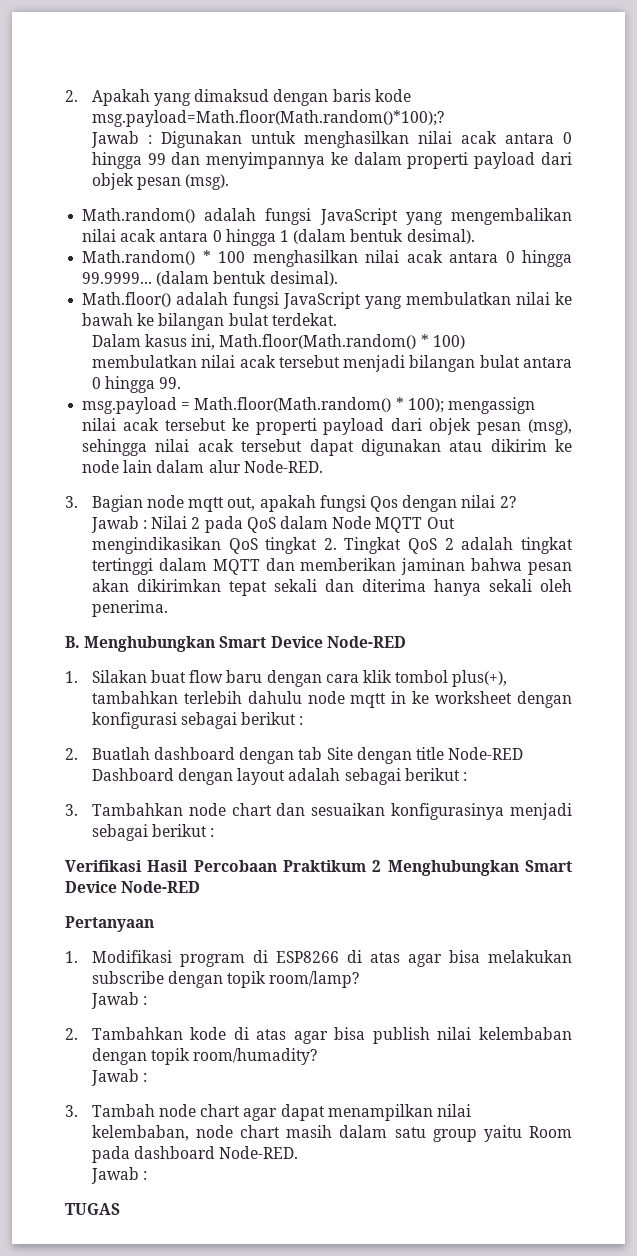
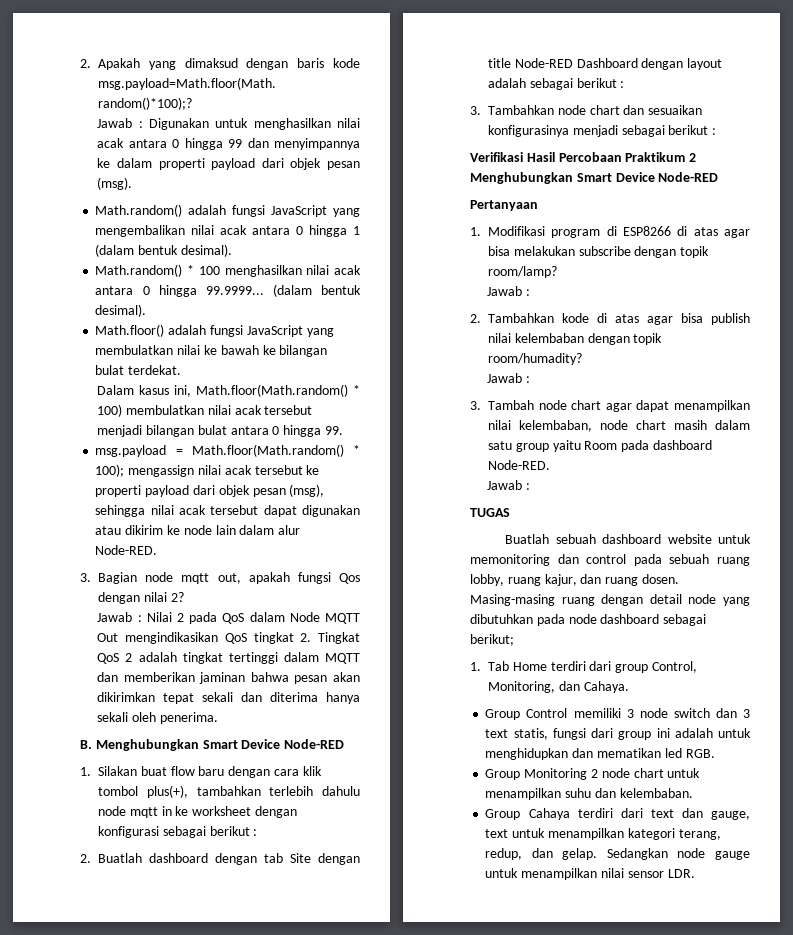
+ Buatlah sebuah dashboard website untuk memonitoring dan control pada sebuah ruang lobby, ruang kajur, dan ruang dosen. Masing-masing ruang dengan detail node yang dibutuhkan pada node dashboard sebagai berikut;
+ 1. Tab Home terdiri dari group Control, Monitoring, dan Cahaya.
+ Group Control memiliki 3 node switch dan 3 text statis, fungsi dari group ini adalah untuk menghidupkan dan mematikan led RGB.
+ Group Monitoring 2 node chart untuk menampilkan suhu dan kelembaban.
+ Group Cahaya terdiri dari text dan gauge, text untuk menampilkan kategori terang, redup, dan gelap. Sedangkan node gauge untuk menampilkan nilai sensor LDR.

